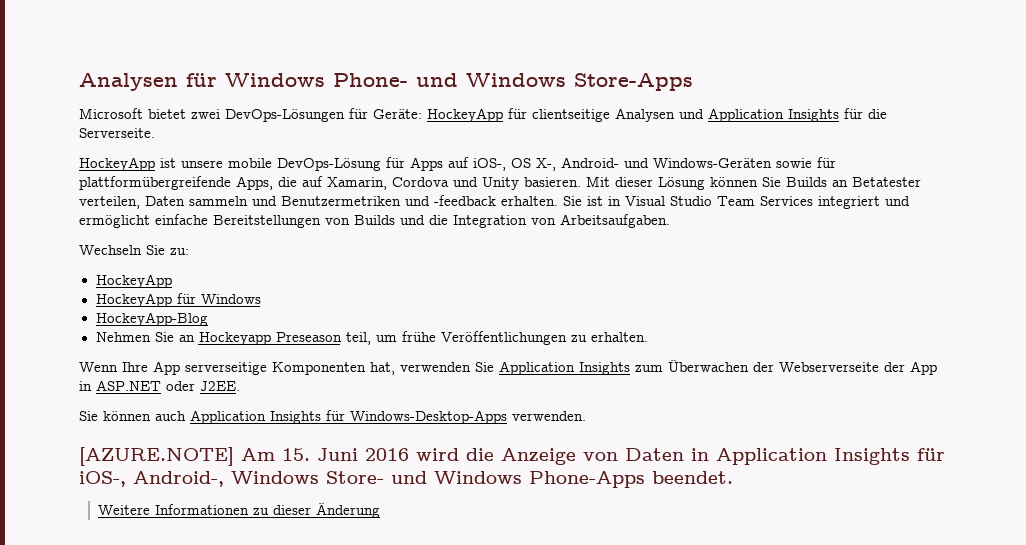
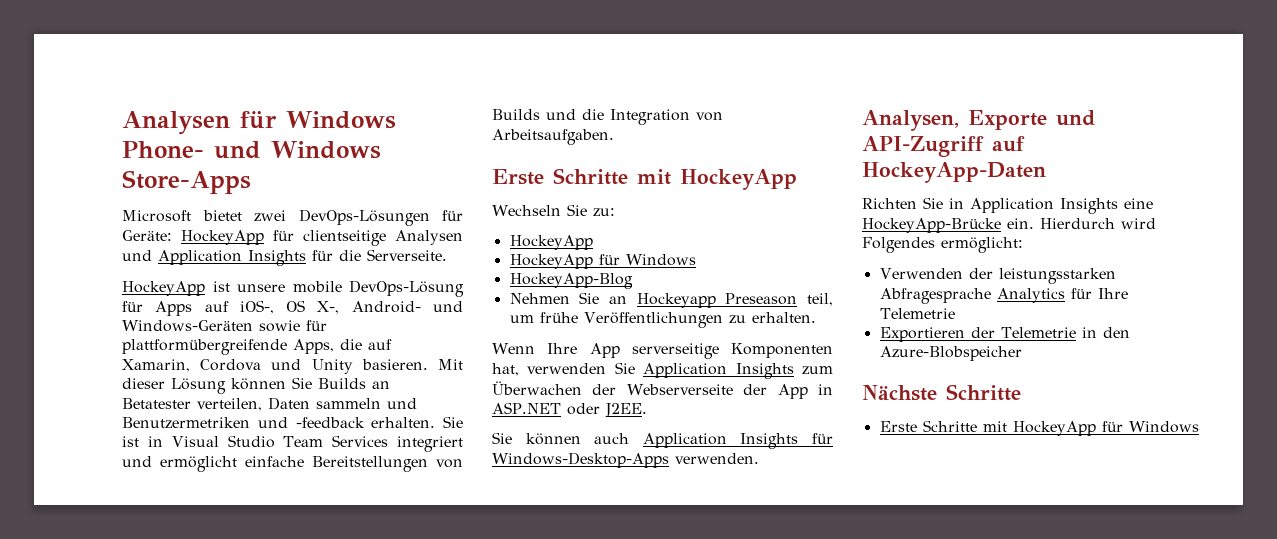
  Sie ist in Visual Studio Team Services integriert und ermöglicht einfache Bereitstellungen von Builds und die Integration von Arbeitsaufgaben.
+ Erste Schritte mit HockeyApp
- [AZURE.NOTE] Am 15. Juni 2016 wird die Anzeige von Daten in Application Insights für iOS-, Android-, Windows Store- und Windows Phone-Apps beendet.
- Weitere Informationen zu dieser Änderung
+ Analysen, Exporte und API-Zugriff auf HockeyApp-Daten
+ Richten Sie in Application Insights eine HockeyApp-Brücke ein. Hierdurch wird Folgendes ermöglicht:
+ Verwenden der leistungsstarken Abfragesprache Analytics für Ihre Telemetrie
+ Exportieren der Telemetrie in den Azure-Blobspeicher
+ Nächste Schritte
+ Erste Schritte mit HockeyApp für Windows

